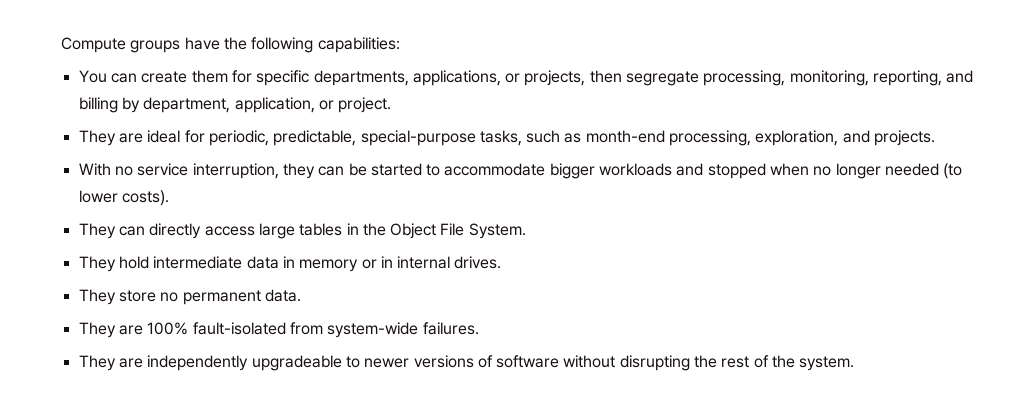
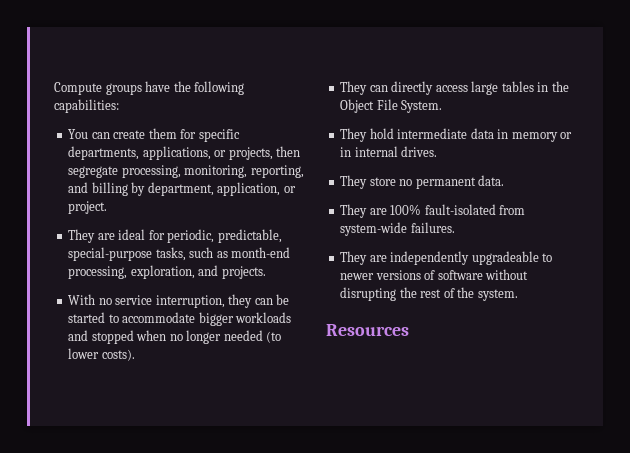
+ Resources

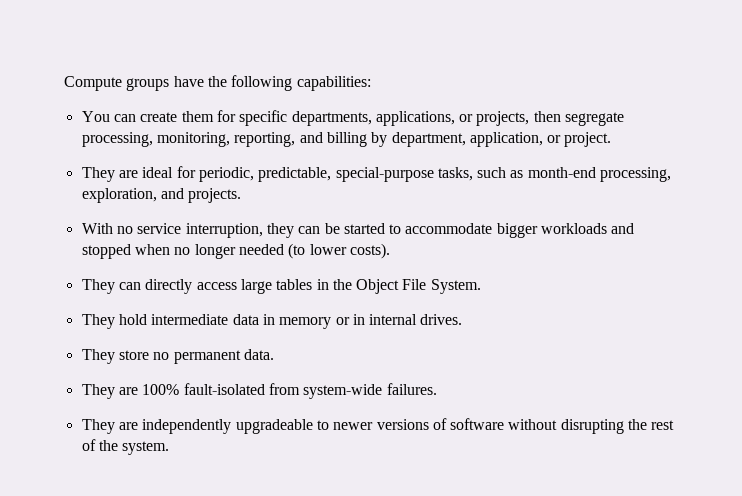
- Resources

